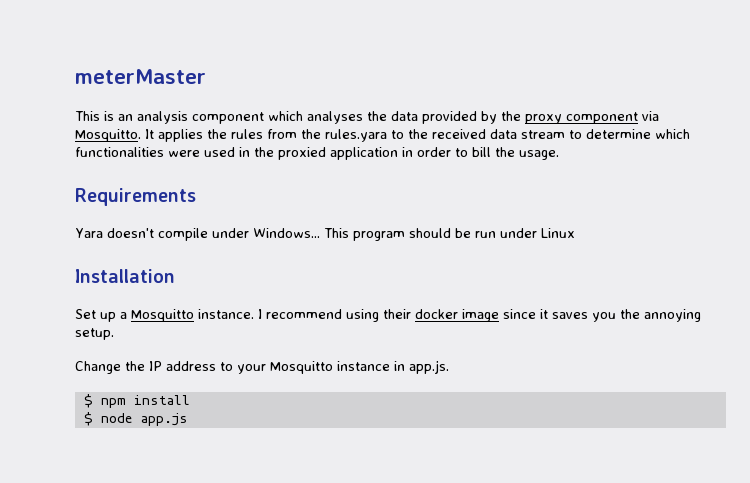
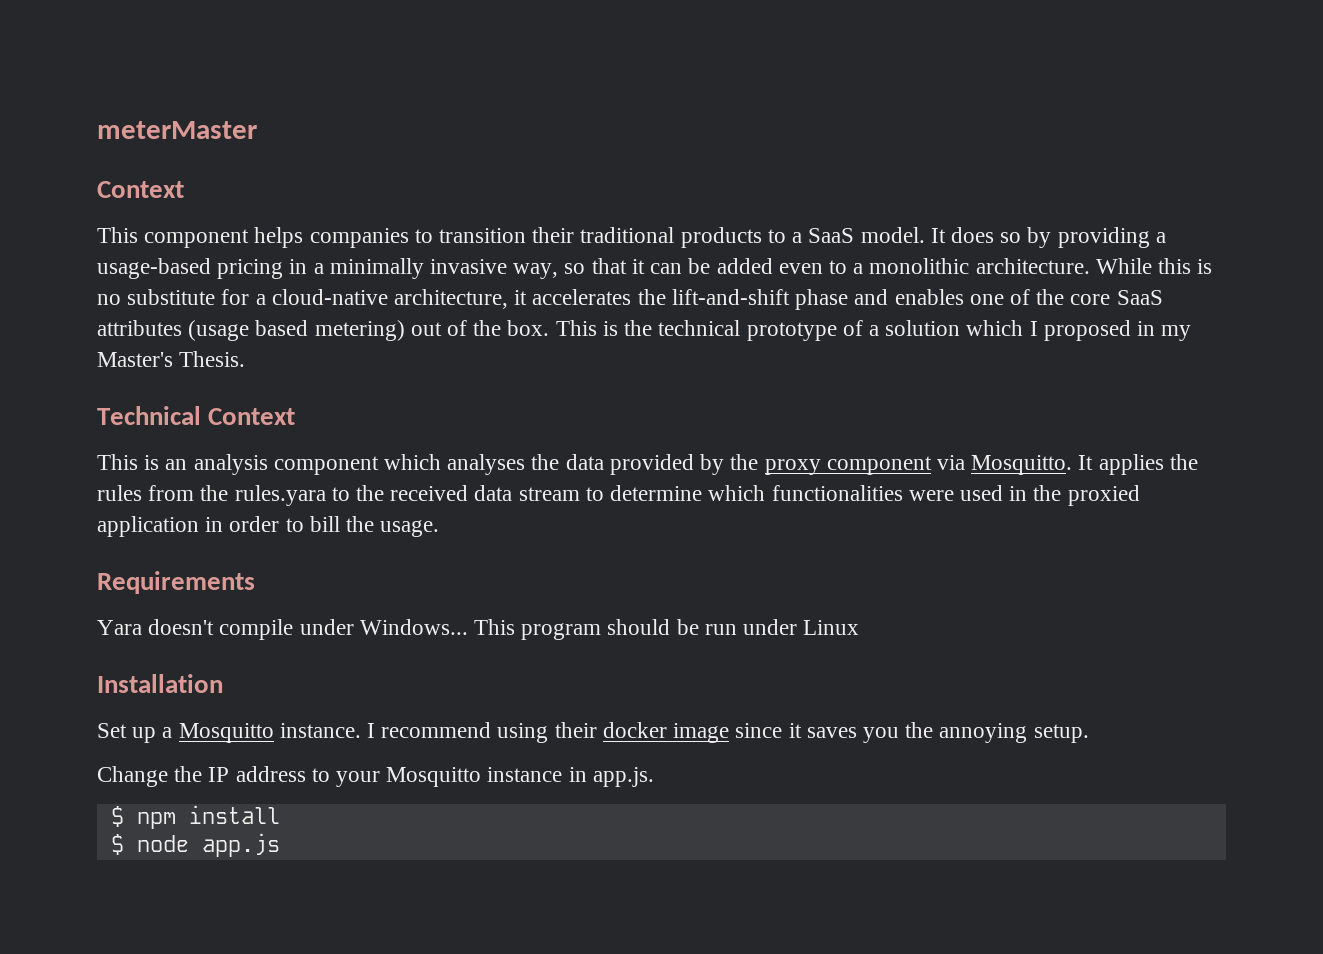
  meterMaster
+ Context
+ This component helps companies to transition their traditional products to a SaaS model. It does so by providing a usage-based pricing in a minimally invasive way, so that it can be added even to a monolithic architecture. While this is no substitute for a cloud-native architecture, it accelerates the lift-and-shift phase and enables one of the core SaaS attributes (usage based metering) out of the box. This is the technical prototype of a solution which I proposed in my Master's Thesis.
+ Technical Context

